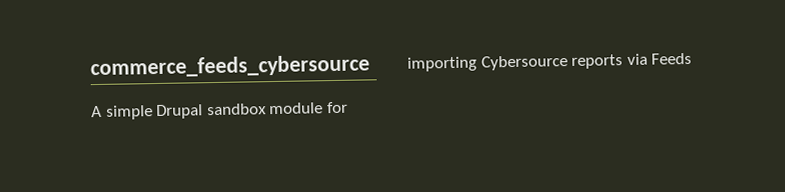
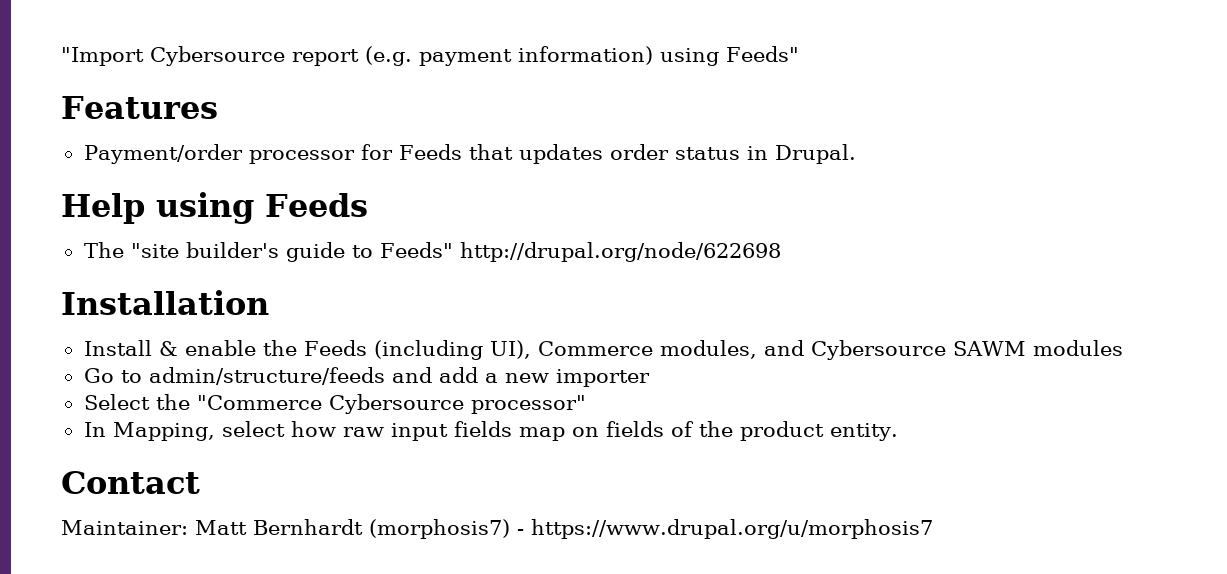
- commerce_feeds_cybersource
- A simple Drupal sandbox module for importing Cybersource reports via Feeds
+ "Import Cybersource report (e.g. payment information) using Feeds"
+ Features
+ Payment/order processor for Feeds that updates order status in Drupal.
+ Help using Feeds
+ The "site builder's guide to Feeds" http://drupal.org/node/622698
+ Installation
+ Install & enable the Feeds (including UI), Commerce modules, and Cybersource SAWM modules
+ Go to admin/structure/feeds and add a new importer
+ Select the "Commerce Cybersource processor"
+ In Mapping, select how raw input fields map on fields of the product entity.
+ Contact
+ Maintainer: Matt Bernhardt (morphosis7) - https://www.drupal.org/u/morphosis7

